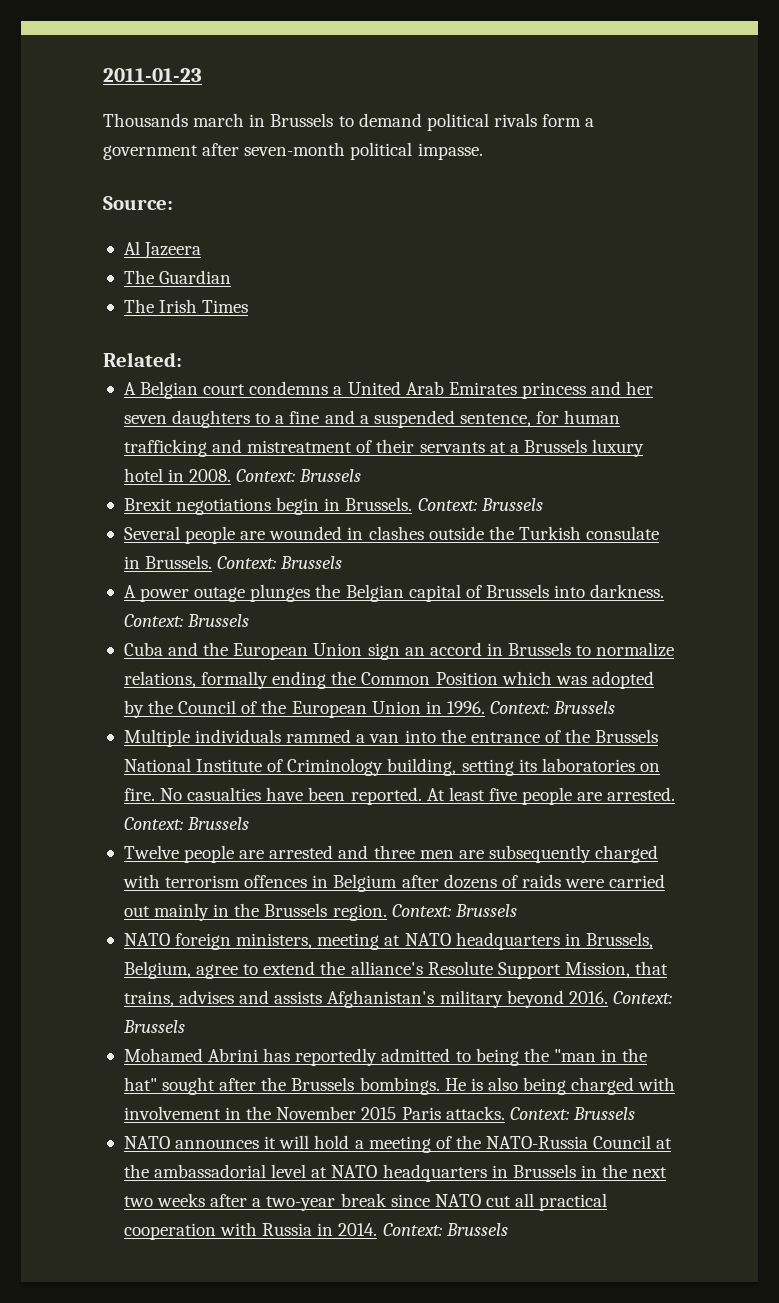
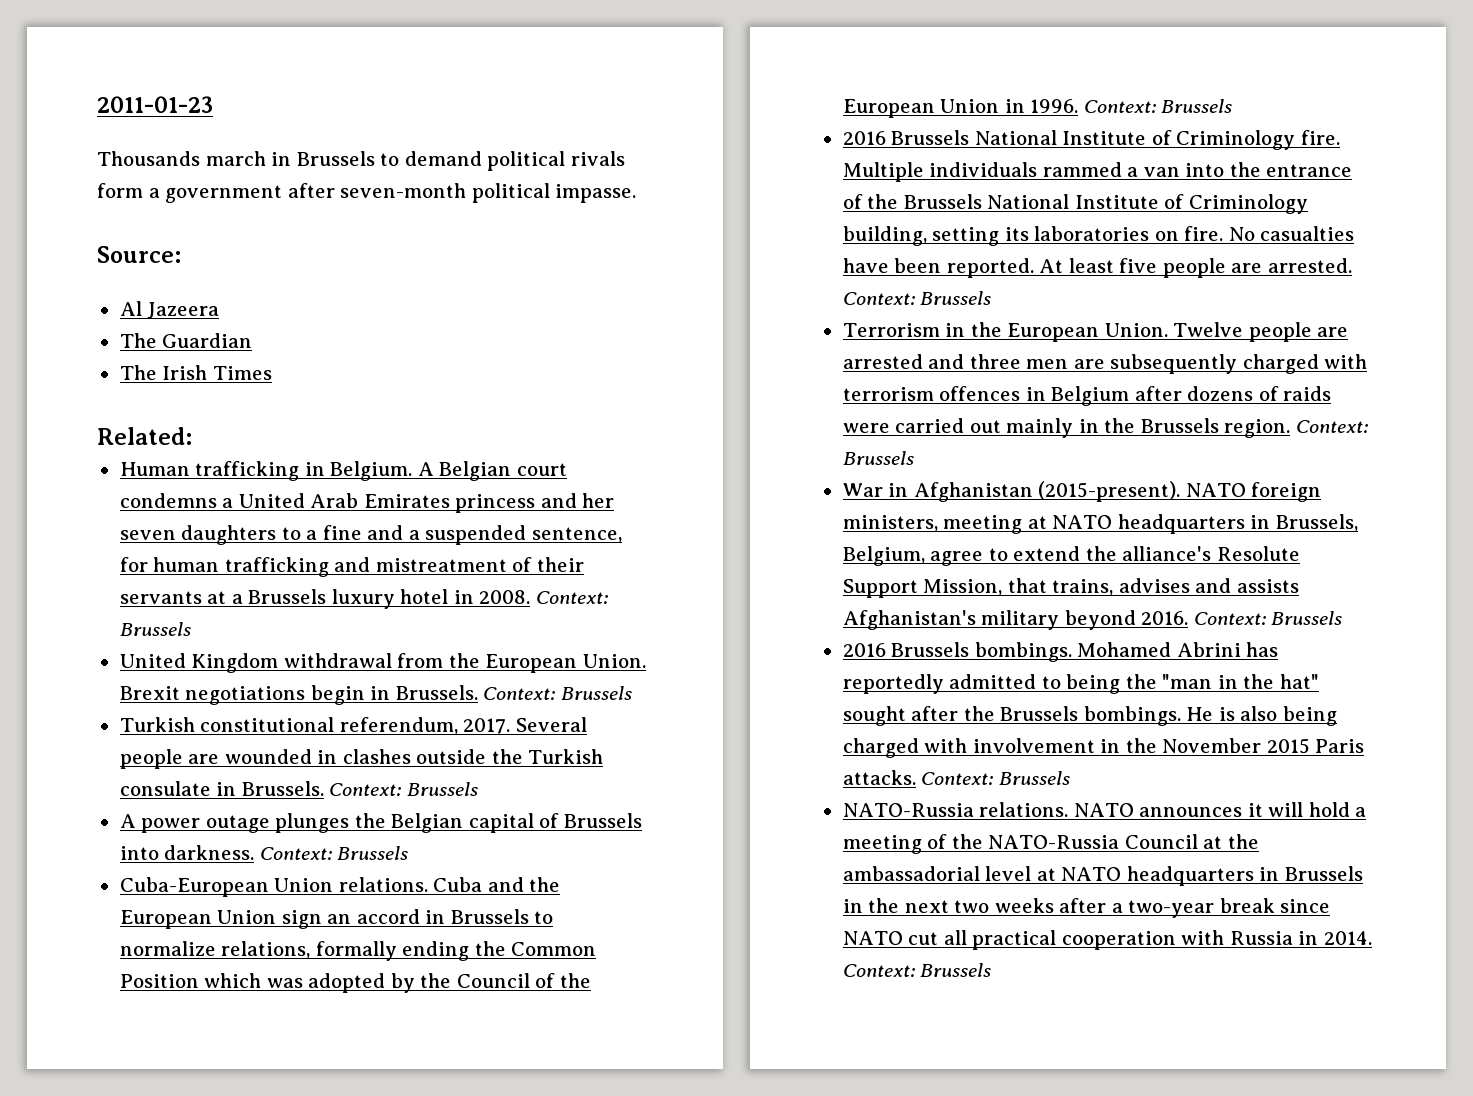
+ Human trafficking in Belgium.
+ United Kingdom withdrawal from the European Union.
+ Turkish constitutional referendum, 2017.
+ Cuba-European Union relations.
+ 2016 Brussels National Institute of Criminology fire.
+ Terrorism in the European Union.
+ War in Afghanistan (2015-present).
+ 2016 Brussels bombings.
+ NATO-Russia relations.

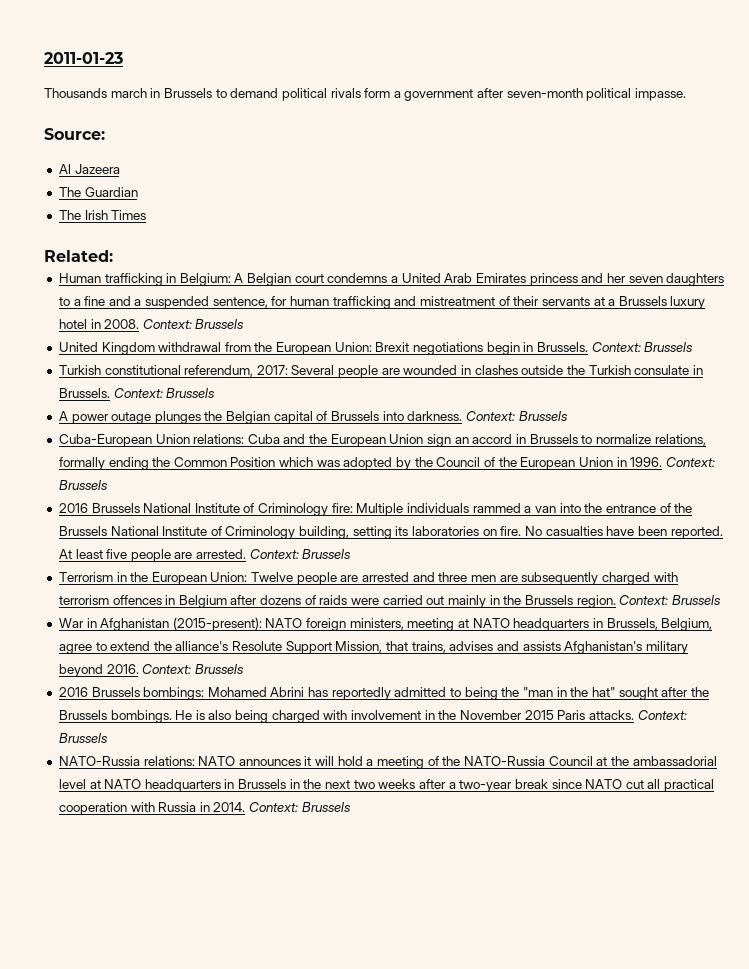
- Human trafficking in Belgium. A Belgian court condemns a United Arab Emirates princess and her seven daughters to a fine and a suspended sentence, for human trafficking and mistreatment of their servants at a Brussels luxury hotel in 2008.
+ Human trafficking in Belgium: A Belgian court condemns a United Arab Emirates princess and her seven daughters to a fine and a suspended sentence, for human trafficking and mistreatment of their servants at a Brussels luxury hotel in 2008.
- United Kingdom withdrawal from the European Union. Brexit negotiations begin in Brussels.
+ United Kingdom withdrawal from the European Union: Brexit negotiations begin in Brussels.
- Turkish constitutional referendum, 2017. Several people are wounded in clashes outside the Turkish consulate in Brussels.
+ Turkish constitutional referendum, 2017: Several people are wounded in clashes outside the Turkish consulate in Brussels.
- Cuba-European Union relations. Cuba and the European Union sign an accord in Brussels to normalize relations, formally ending the Common Position which was adopted by the Council of the European Union in 1996.
+ Cuba-European Union relations: Cuba and the European Union sign an accord in Brussels to normalize relations, formally ending the Common Position which was adopted by the Council of the European Union in 1996.
- 2016 Brussels National Institute of Criminology fire. Multiple individuals rammed a van into the entrance of the Brussels National Institute of Criminology building, setting its laboratories on fire.
+ 2016 Brussels National Institute of Criminology fire: Multiple individuals rammed a van into the entrance of the Brussels National Institute of Criminology building, setting its laboratories on fire.
- Terrorism in the European Union. Twelve people are arrested and three men are subsequently charged with terrorism offences in Belgium after dozens of raids were carried out mainly in the Brussels region.
+ Terrorism in the European Union: Twelve people are arrested and three men are subsequently charged with terrorism offences in Belgium after dozens of raids were carried out mainly in the Brussels region.
- War in Afghanistan (2015-present). NATO foreign ministers, meeting at NATO headquarters in Brussels, Belgium, agree to extend the alliance's Resolute Support Mission, that trains, advises and assists Afghanistan's military beyond 2016.
+ War in Afghanistan (2015-present): NATO foreign ministers, meeting at NATO headquarters in Brussels, Belgium, agree to extend the alliance's Resolute Support Mission, that trains, advises and assists Afghanistan's military beyond 2016.
- 2016 Brussels bombings. Mohamed Abrini has reportedly admitted to being the "man in the hat" sought after the Brussels bombings.
+ 2016 Brussels bombings: Mohamed Abrini has reportedly admitted to being the "man in the hat" sought after the Brussels bombings.
- NATO-Russia relations. NATO announces it will hold a meeting of the NATO-Russia Council at the ambassadorial level at NATO headquarters in Brussels in the next two weeks after a two-year break since NATO cut all practical cooperation with Russia in 2014.
+ NATO-Russia relations: NATO announces it will hold a meeting of the NATO-Russia Council at the ambassadorial level at NATO headquarters in Brussels in the next two weeks after a two-year break since NATO cut all practical cooperation with Russia in 2014.

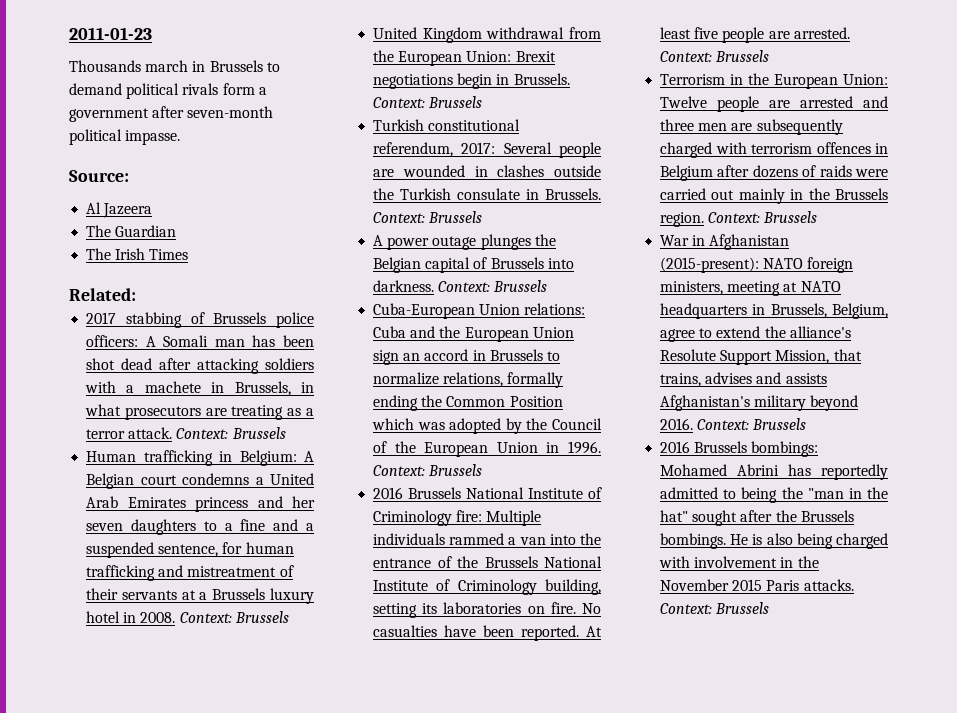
+ 2017 stabbing of Brussels police officers: A Somali man has been shot dead after attacking soldiers with a machete in Brussels, in what prosecutors are treating as a terror attack. Context: Brussels
- NATO-Russia relations: NATO announces it will hold a meeting of the NATO-Russia Council at the ambassadorial level at NATO headquarters in Brussels in the next two weeks after a two-year break since NATO cut all practical cooperation with Russia in 2014. Context: Brussels

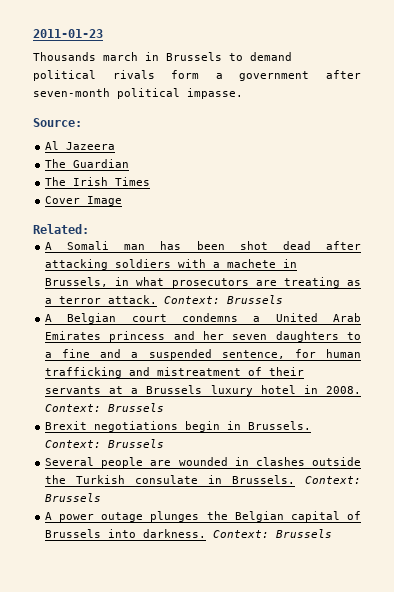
+ Cover Image
- 2017 stabbing of Brussels police officers: A Somali man has been shot dead after attacking soldiers with a machete in Brussels, in what prosecutors are treating as a terror attack.
+ A Somali man has been shot dead after attacking soldiers with a machete in Brussels, in what prosecutors are treating as a terror attack.
- Human trafficking in Belgium: A Belgian court condemns a United Arab Emirates princess and her seven daughters to a fine and a suspended sentence, for human trafficking and mistreatment of their servants at a Brussels luxury hotel in 2008.
+ A Belgian court condemns a United Arab Emirates princess and her seven daughters to a fine and a suspended sentence, for human trafficking and mistreatment of their servants at a Brussels luxury hotel in 2008.
- United Kingdom withdrawal from the European Union: Brexit negotiations begin in Brussels.
+ Brexit negotiations begin in Brussels.
- Turkish constitutional referendum, 2017: Several people are wounded in clashes outside the Turkish consulate in Brussels.
+ Several people are wounded in clashes outside the Turkish consulate in Brussels.
- Cuba-European Union relations: Cuba and the European Union sign an accord in Brussels to normalize relations, formally ending the Common Position which was adopted by the Council of the European Union in 1996. Context: Brussels
- 2016 Brussels National Institute of Criminology fire: Multiple individuals rammed a van into the entrance of the Brussels National Institute of Criminology building, setting its laboratories on fire. No casualties have been reported. At least five people are arrested. Context: Brussels
- Terrorism in the European Union: Twelve people are arrested and three men are subsequently charged with terrorism offences in Belgium after dozens of raids were carried out mainly in the Brussels region. Context: Brussels
- War in Afghanistan (2015-present): NATO foreign ministers, meeting at NATO headquarters in Brussels, Belgium, agree to extend the alliance's Resolute Support Mission, that trains, advises and assists Afghanistan's military beyond 2016. Context: Brussels
- 2016 Brussels bombings: Mohamed Abrini has reportedly admitted to being the "man in the hat" sought after the Brussels bombings. He is also being charged with involvement in the November 2015 Paris attacks. Context: Brussels

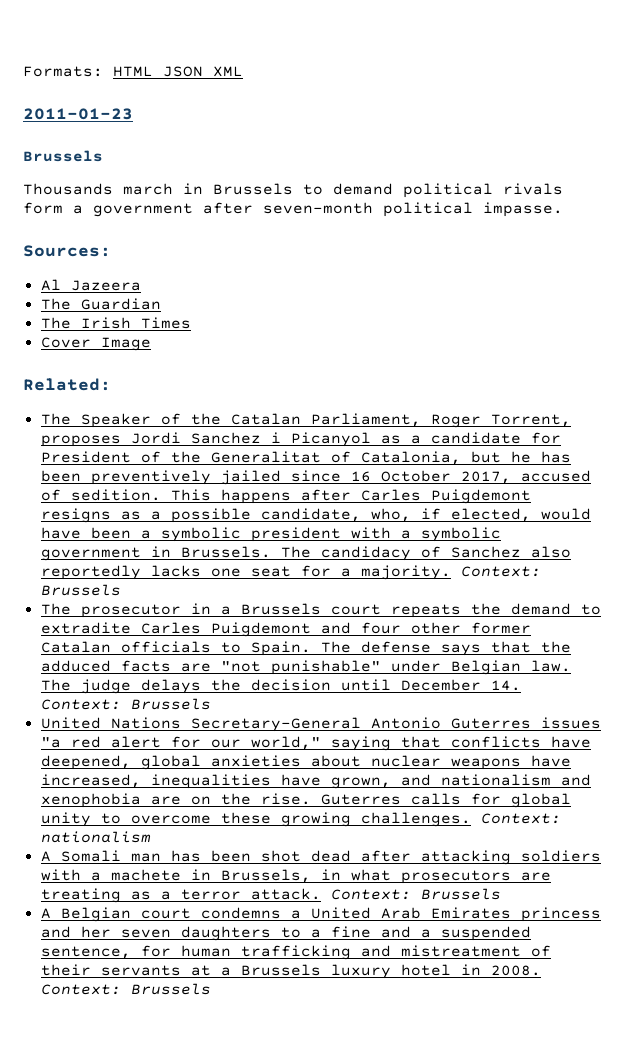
+ Formats: HTML JSON XML
  2011-01-23
+ Brussels
- Source:
+ Sources:
+ The Speaker of the Catalan Parliament, Roger Torrent, proposes Jordi Sanchez i Picanyol as a candidate for President of the Generalitat of Catalonia, but he has been preventively jailed since 16 October 2017, accused of sedition. This happens after Carles Puigdemont resigns as a possible candidate, who, if elected, would have been a symbolic president with a symbolic government in Brussels. The candidacy of Sanchez also reportedly lacks one seat for a majority. Context: Brussels
+ The prosecutor in a Brussels court repeats the demand to extradite Carles Puigdemont and four other former Catalan officials to Spain. The defense says that the adduced facts are "not punishable" under Belgian law. The judge delays the decision until December 14. Context: Brussels
+ United Nations Secretary-General Antonio Guterres issues "a red alert for our world," saying that conflicts have deepened, global anxieties about nuclear weapons have increased, inequalities have grown, and nationalism and xenophobia are on the rise. Guterres calls for global unity to overcome these growing challenges. Context: nationalism
- Brexit negotiations begin in Brussels. Context: Brussels
- Several people are wounded in clashes outside the Turkish consulate in Brussels. Context: Brussels
- A power outage plunges the Belgian capital of Brussels into darkness. Context: Brussels

